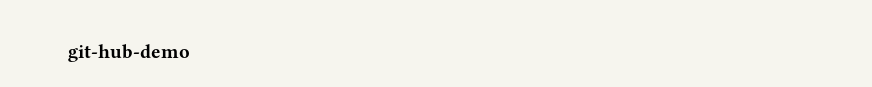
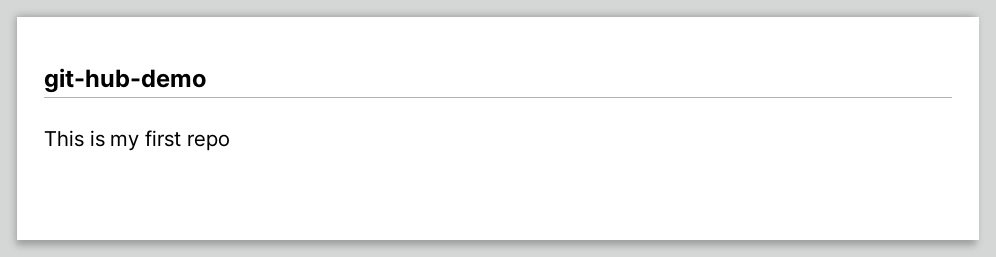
+ This is my first repo

